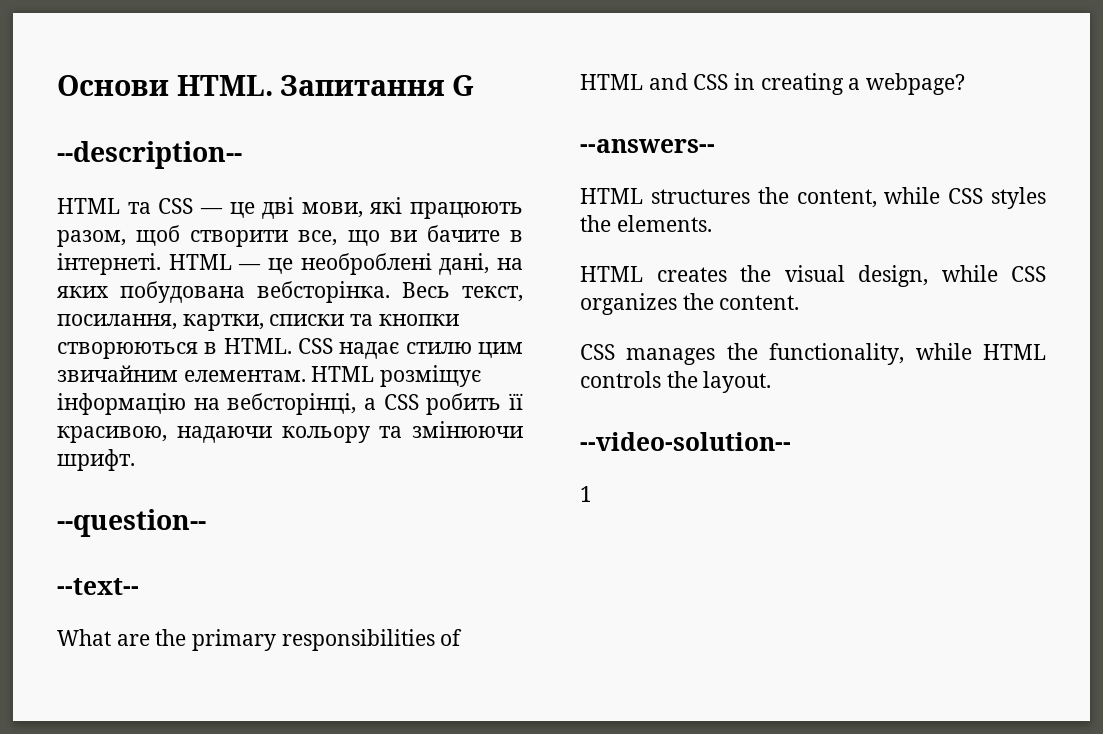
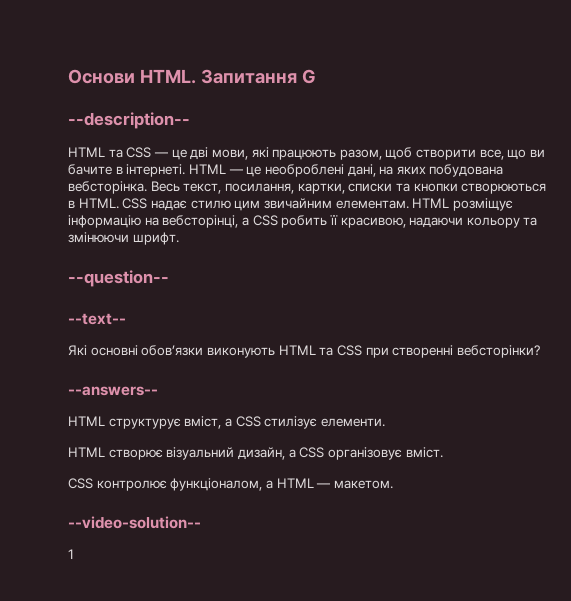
- What are the primary responsibilities of HTML and CSS in creating a webpage?
+ Які основні обов’язки виконують HTML та CSS при створенні вебсторінки?
  --answers--
- HTML structures the content, while CSS styles the elements.
- HTML creates the visual design, while CSS organizes the content.
- CSS manages the functionality, while HTML controls the layout.
+ HTML структурує вміст, а CSS стилізує елементи.
+ HTML створює візуальний дизайн, а CSS організовує вміст.
+ CSS контролює функціоналом, а HTML — макетом.

